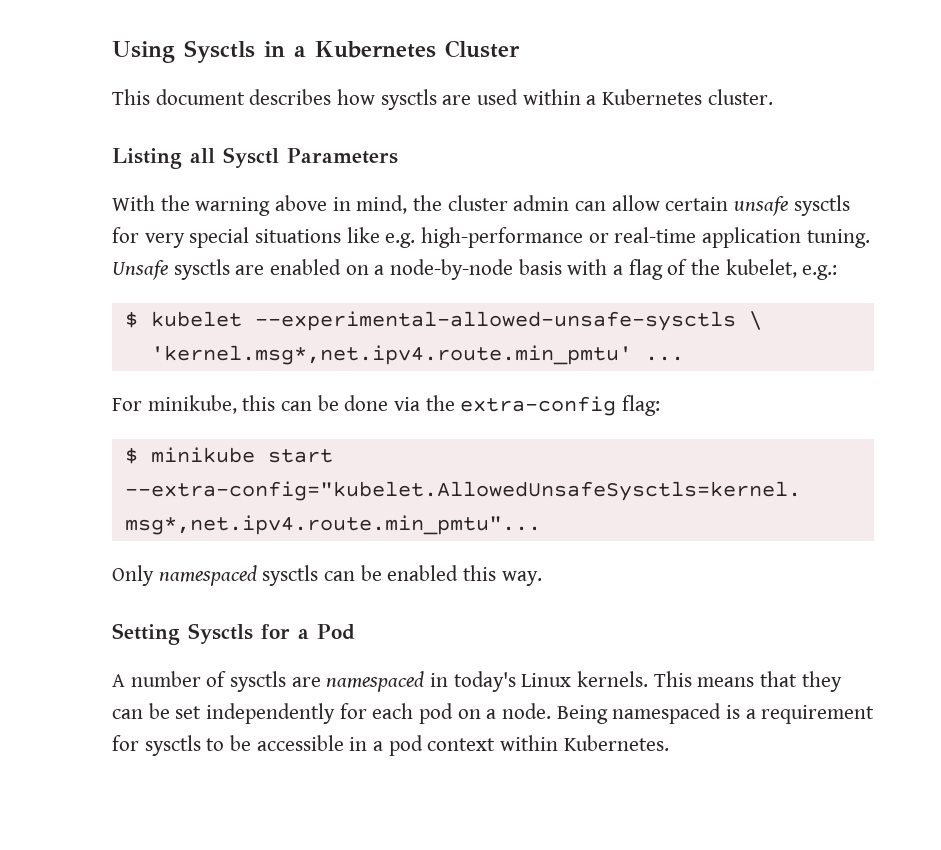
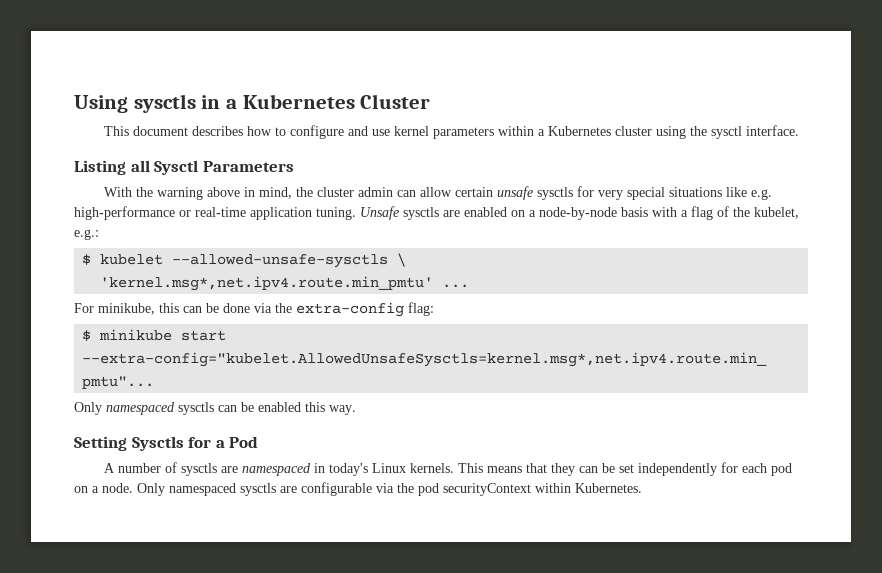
- Using Sysctls in a Kubernetes Cluster
+ Using sysctls in a Kubernetes Cluster
- This document describes how sysctls are used within a Kubernetes cluster.
+ This document describes how to configure and use kernel parameters within a Kubernetes cluster using the sysctl interface.
- $ kubelet --experimental-allowed-unsafe-sysctls \
+ $ kubelet --allowed-unsafe-sysctls \
- Being namespaced is a requirement for sysctls to be accessible in a pod context within Kubernetes.
+ Only namespaced sysctls are configurable via the pod securityContext within Kubernetes.

